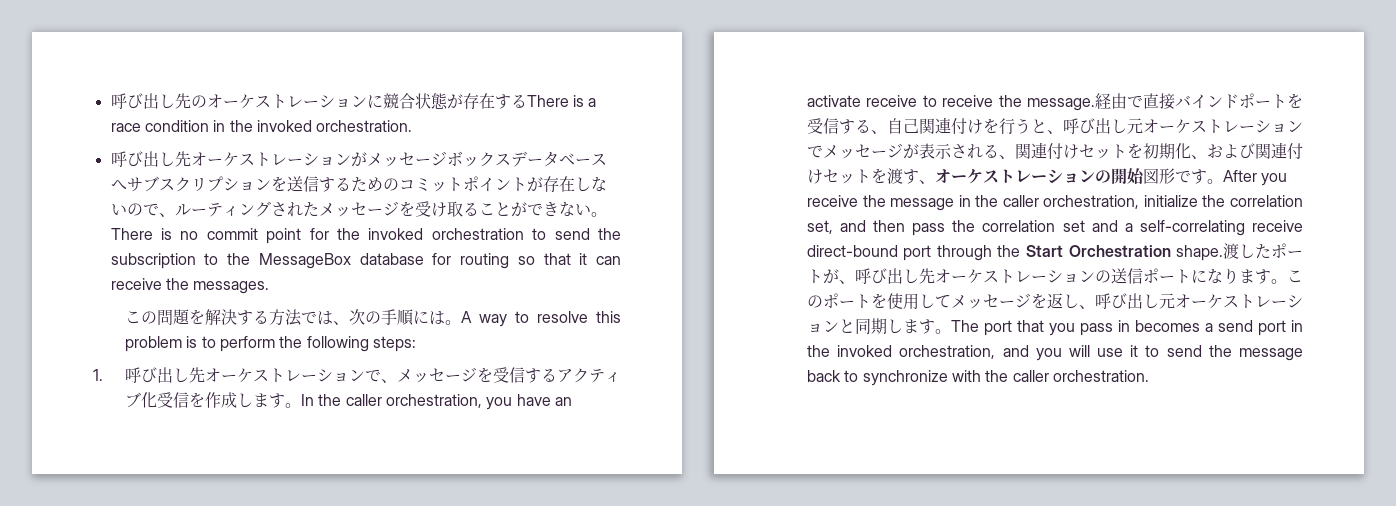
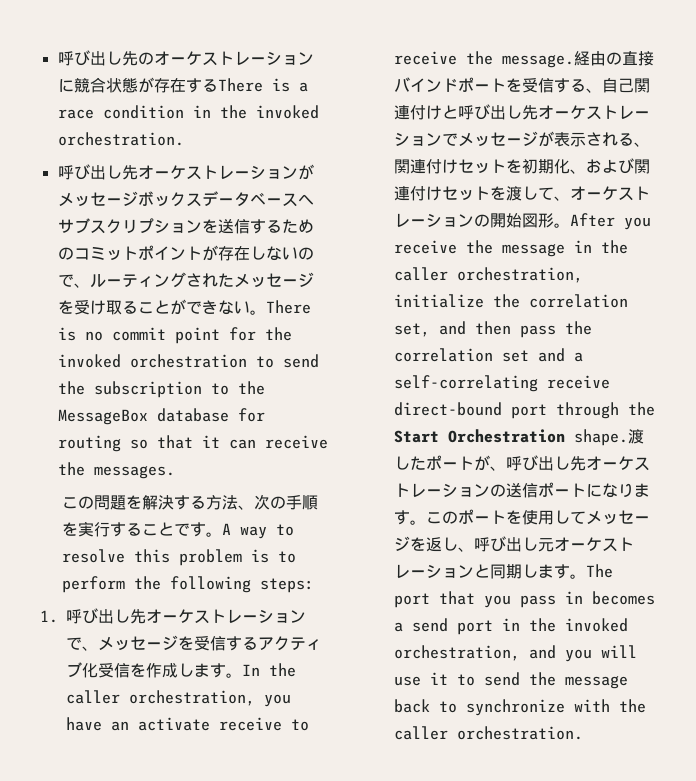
- この問題を解決する方法では、次の手順には。
+ この問題を解決する方法、次の手順を実行することです。
- 経由で直接バインドポートを受信する、自己関連付けを行うと、呼び出し元オーケストレーションでメッセージが表示される、関連付けセットを初期化、および関連付けセットを渡す、オーケストレーションの開始図形です。
+ 経由の直接バインドポートを受信する、自己関連付けと呼び出し先オーケストレーションでメッセージが表示される、関連付けセットを初期化、および関連付けセットを渡して、オーケストレーションの開始図形。

